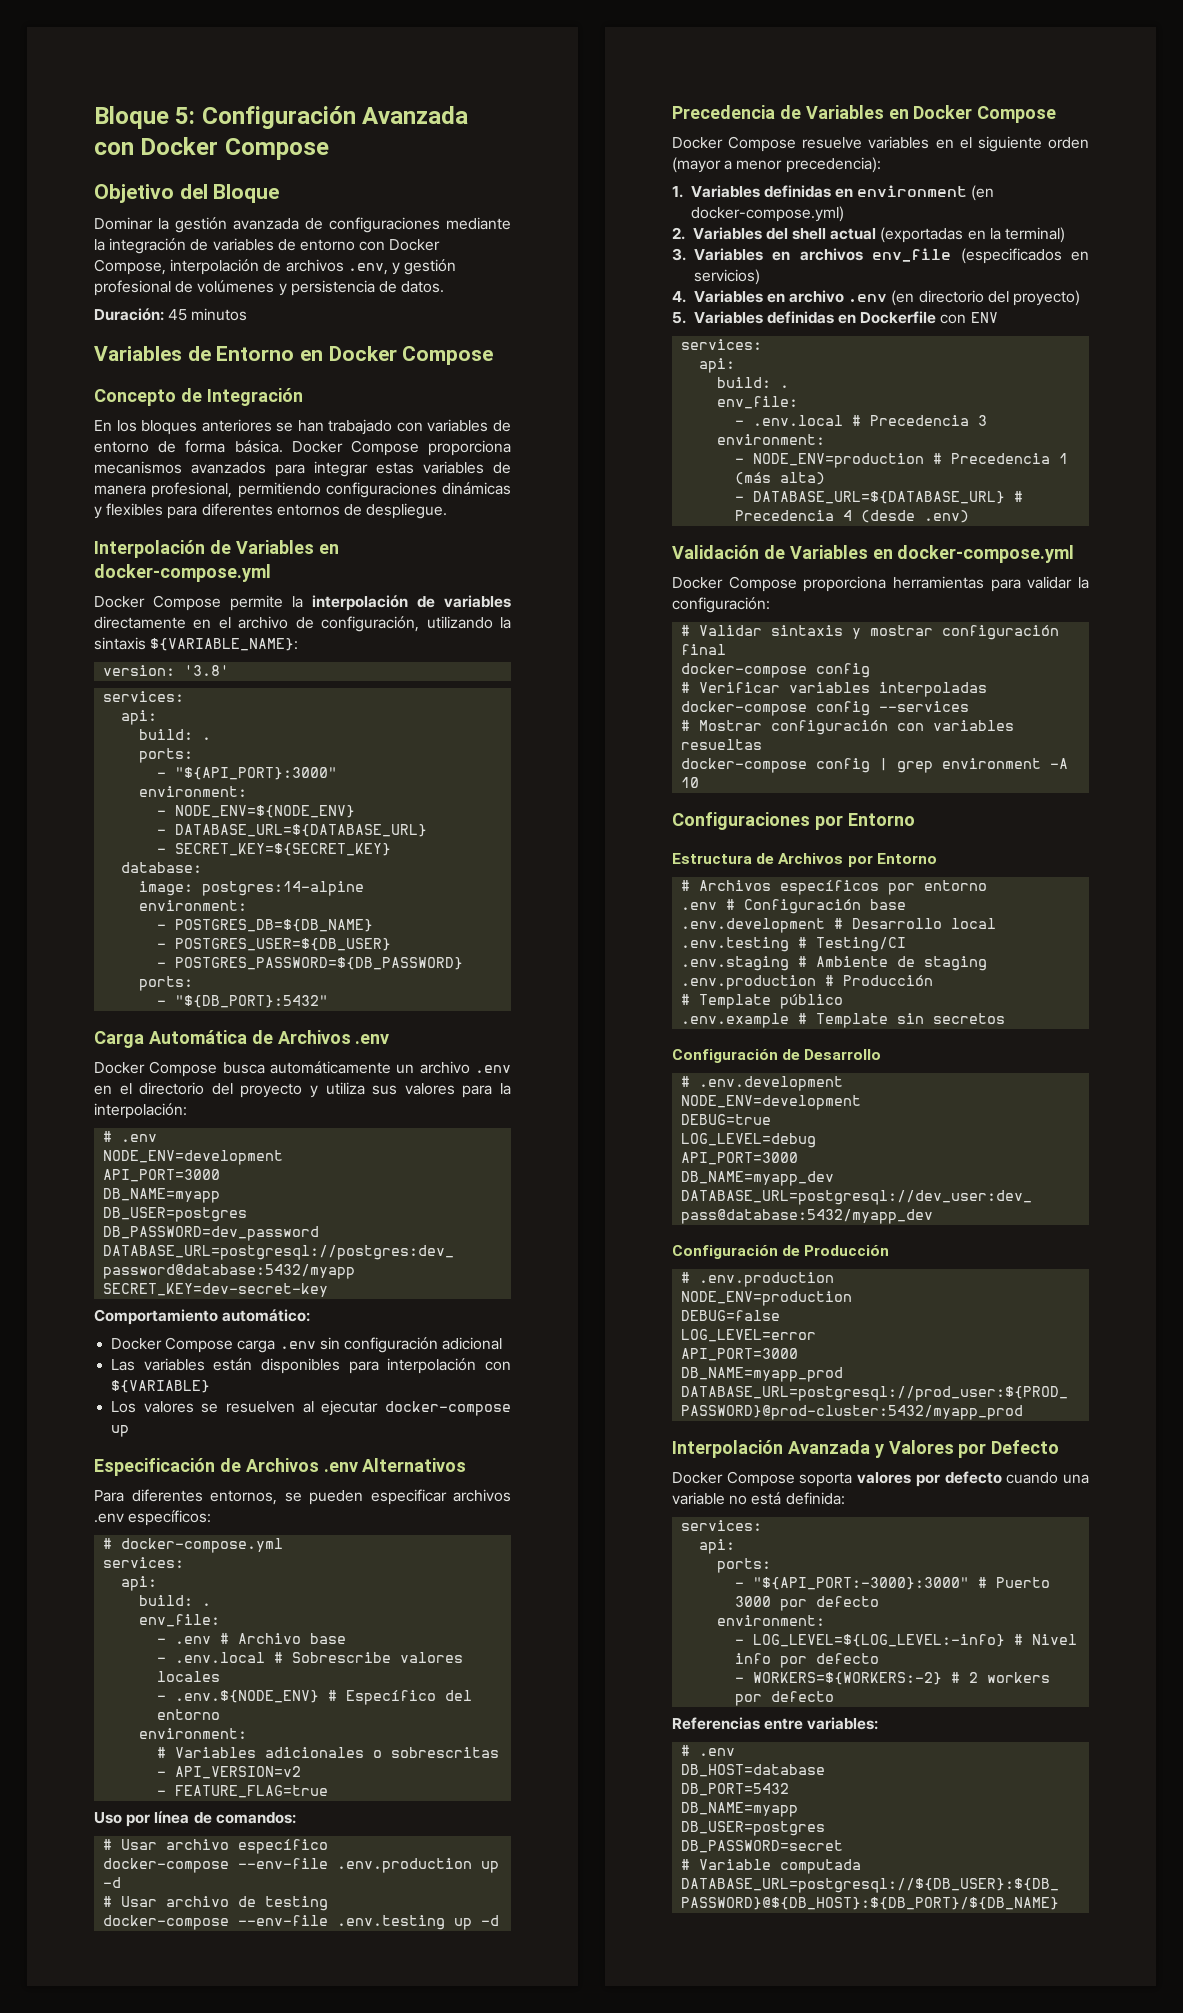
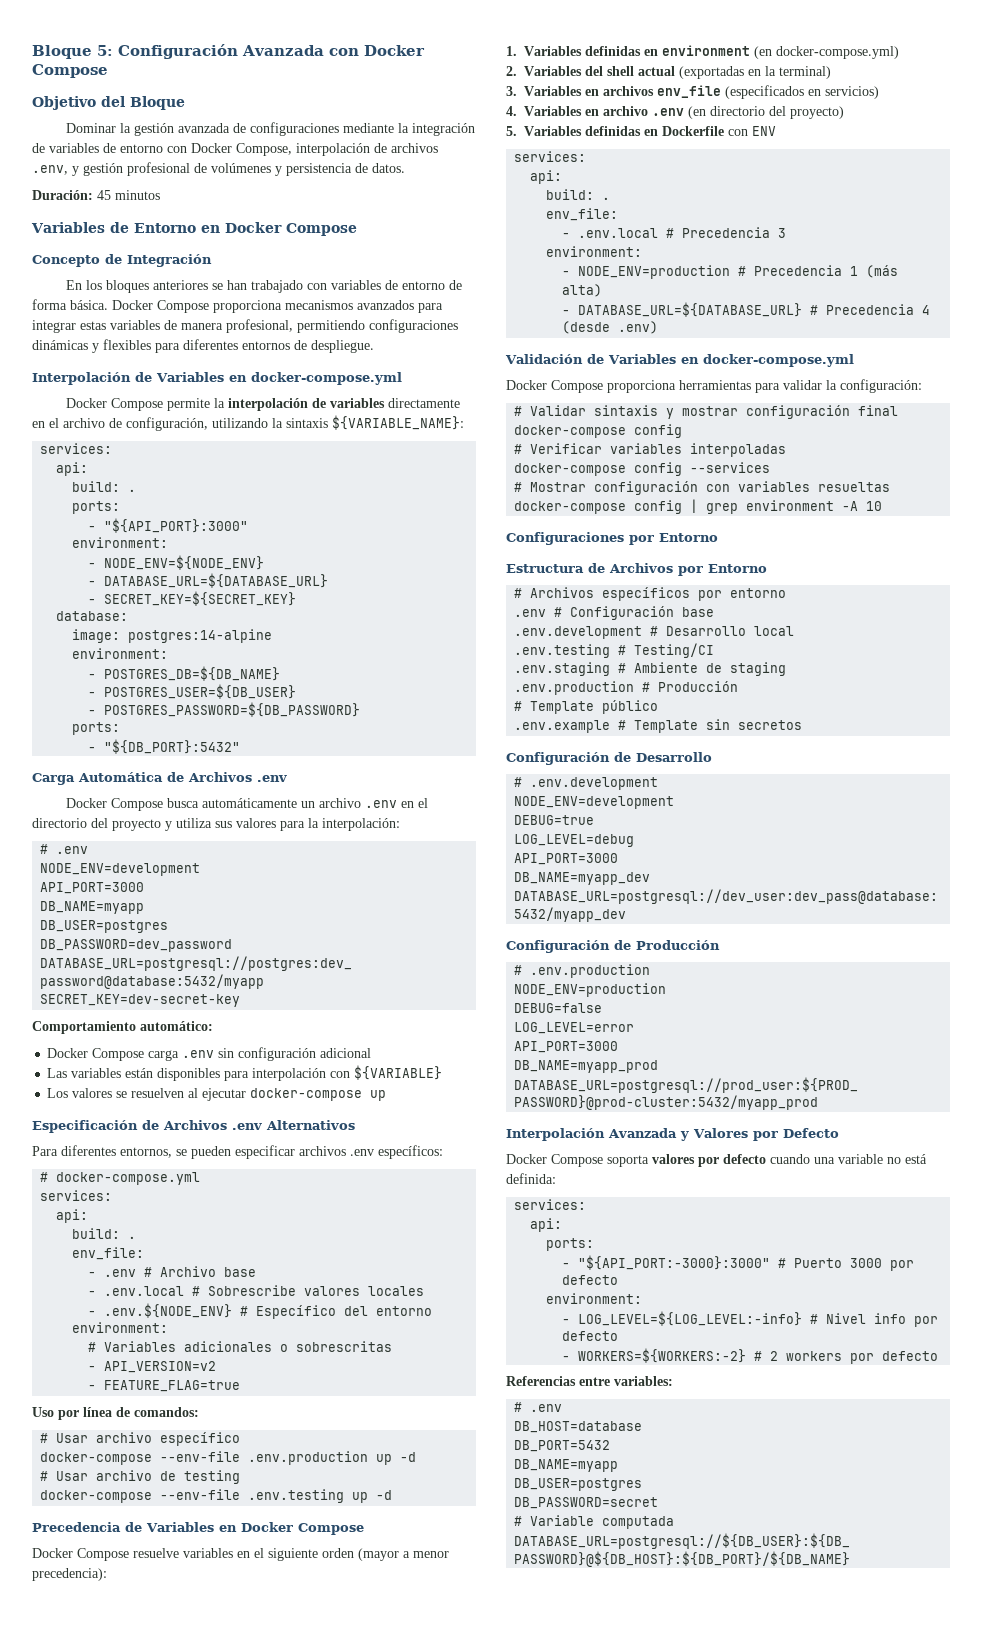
- version: '3.8'

